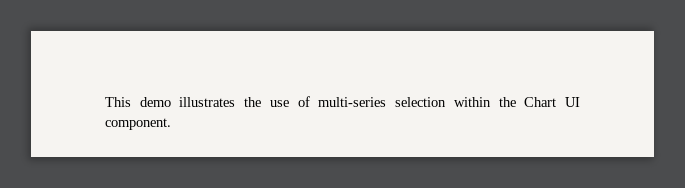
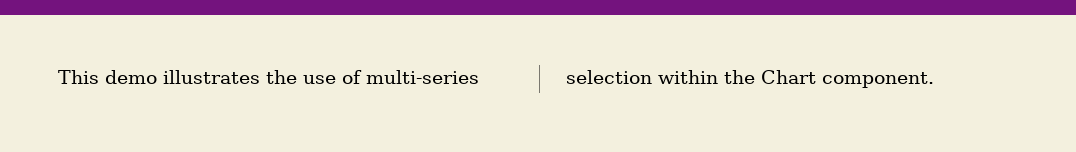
- This demo illustrates the use of multi-series selection within the Chart UI component.
+ This demo illustrates the use of multi-series selection within the Chart component.

